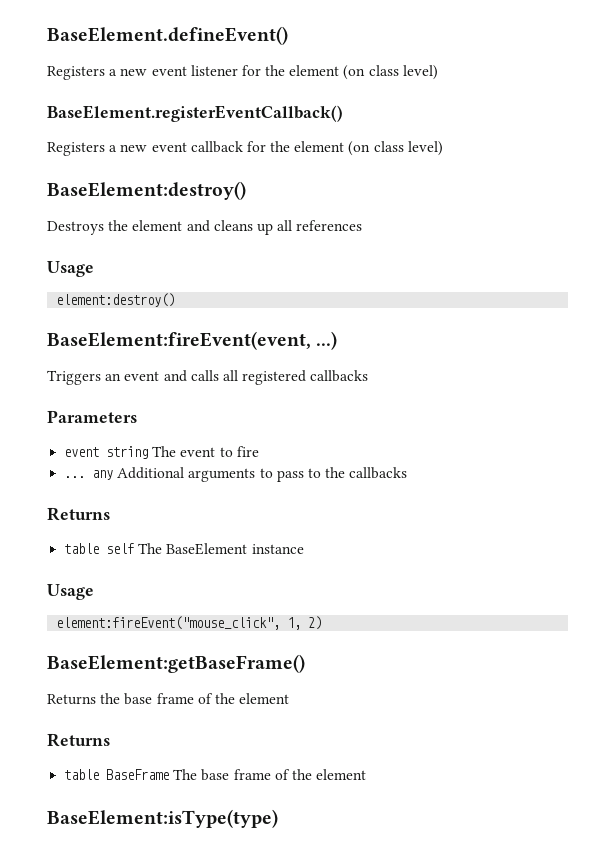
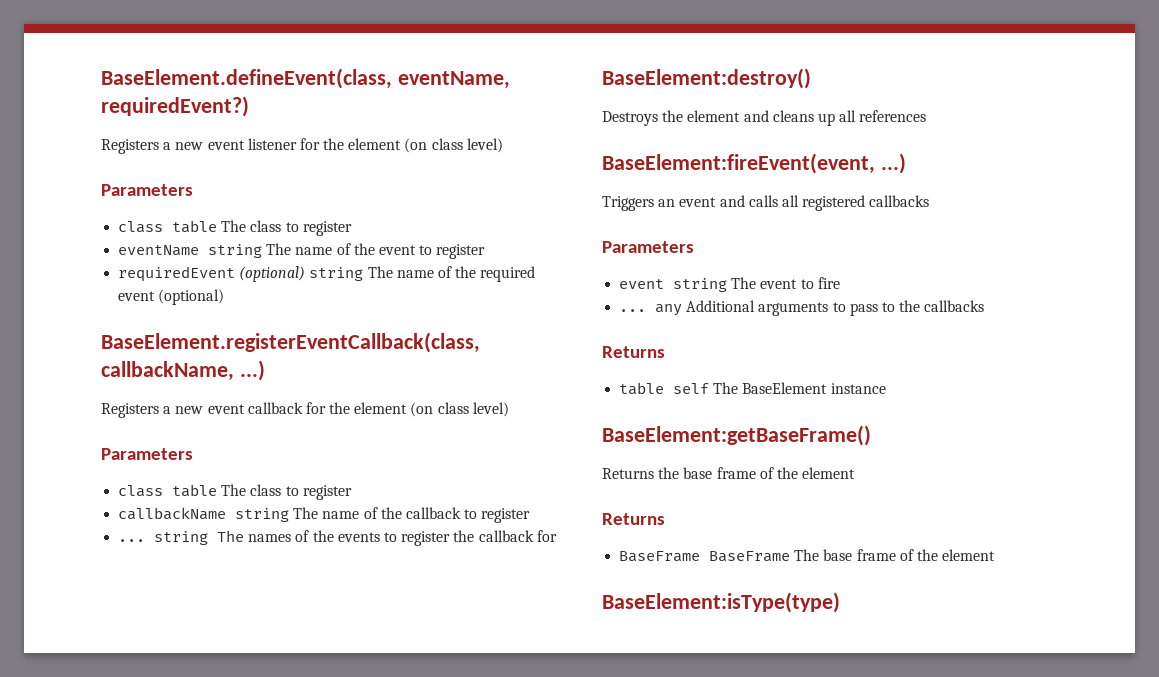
- BaseElement.defineEvent()
+ BaseElement.defineEvent(class, eventName, requiredEvent?)
  Registers a new event listener for the element (on class level)
- BaseElement.registerEventCallback()
+ Parameters
+ class table The class to register
+ eventName string The name of the event to register
+ requiredEvent (optional) string The name of the required event (optional)
+ BaseElement.registerEventCallback(class, callbackName, ...)
  Registers a new event callback for the element (on class level)
+ Parameters
+ class table The class to register
+ callbackName string The name of the callback to register
+ ... string The names of the events to register the callback for
  Destroys the element and cleans up all references
- Usage
- element:destroy()
  table self The BaseElement instance
- Usage
- element:fireEvent("mouse_click", 1, 2)
- table BaseFrame The base frame of the element
+ BaseFrame BaseFrame The base frame of the element

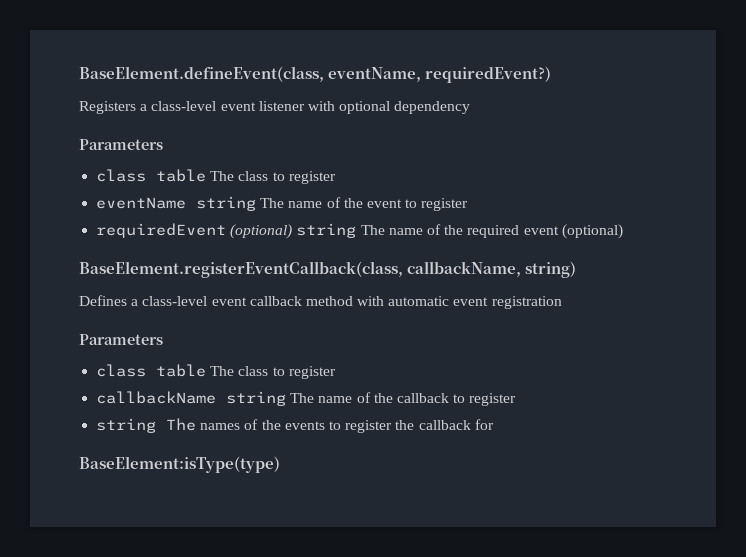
- Registers a new event listener for the element (on class level)
+ Registers a class-level event listener with optional dependency
- BaseElement.registerEventCallback(class, callbackName, ...)
- Registers a new event callback for the element (on class level)
+ BaseElement.registerEventCallback(class, callbackName, string)
+ Defines a class-level event callback method with automatic event registration
- ... string The names of the events to register the callback for
+ string The names of the events to register the callback for
- BaseElement:destroy()
- Destroys the element and cleans up all references
- BaseElement:fireEvent(event, ...)
- Triggers an event and calls all registered callbacks
- Parameters
- event string The event to fire
- ... any Additional arguments to pass to the callbacks
- Returns
- table self The BaseElement instance
- BaseElement:getBaseFrame()
- Returns the base frame of the element
- Returns
- BaseFrame BaseFrame The base frame of the element

